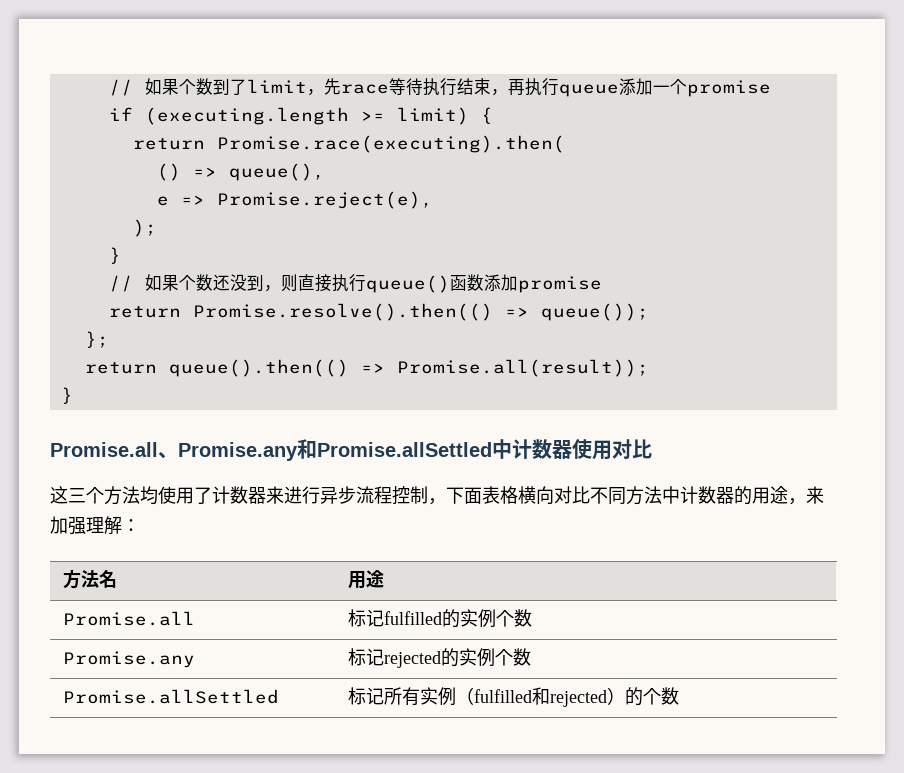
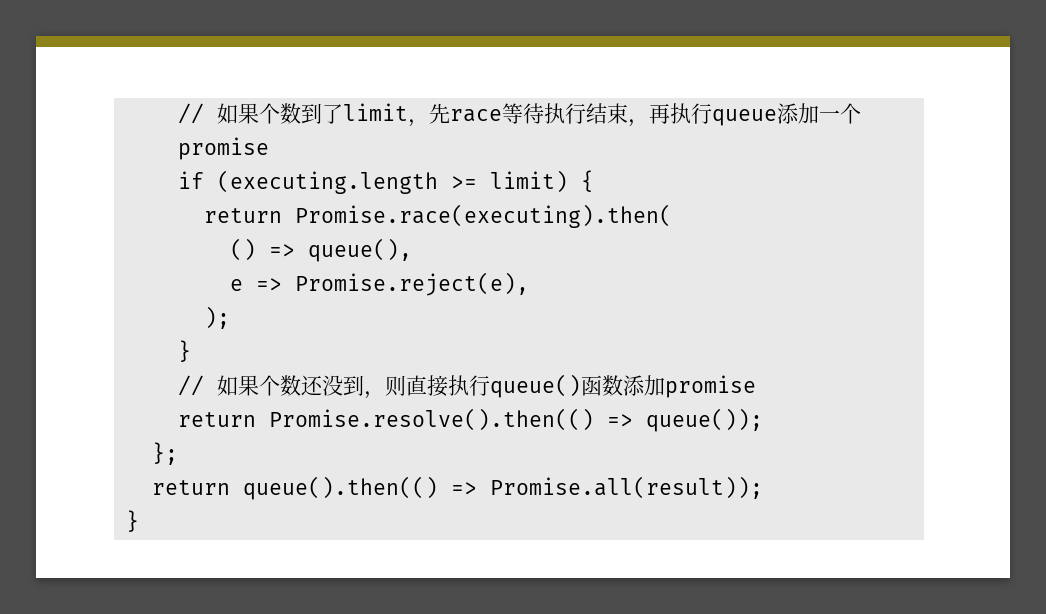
- Promise.all、Promise.any和Promise.allSettled中计数器使用对比
- 这三个方法均使用了计数器来进行异步流程控制，下面表格横向对比不同方法中计数器的用途，来加强理解：
- 方法名 | 用途
- Promise.all | 标记fulfilled的实例个数
- Promise.any | 标记rejected的实例个数
- Promise.allSettled | 标记所有实例（fulfilled和rejected）的个数

